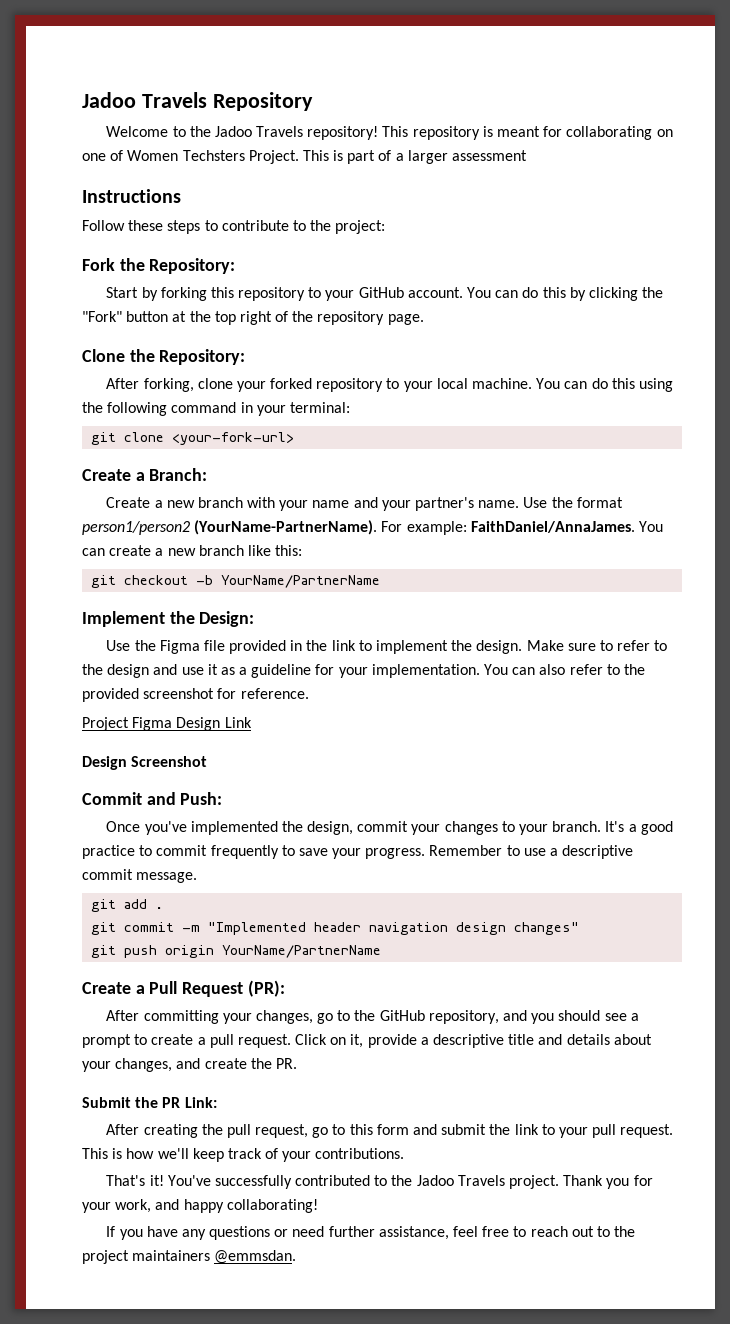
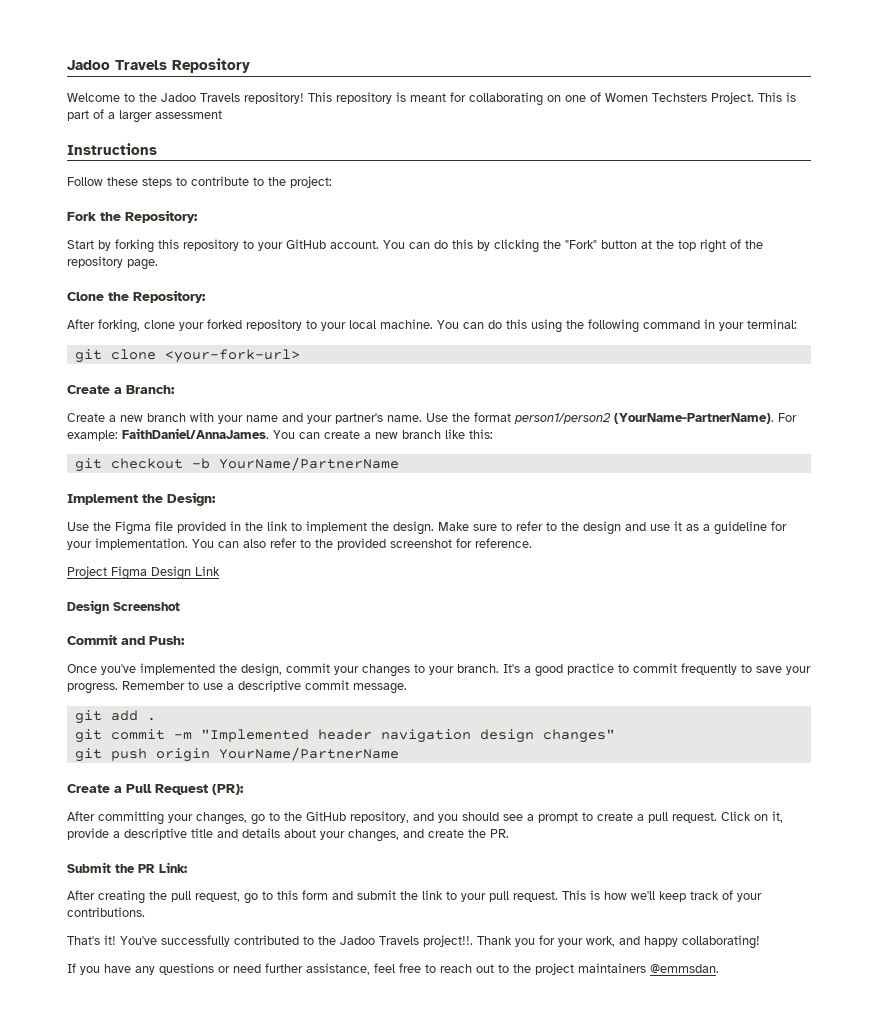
- You've successfully contributed to the Jadoo Travels project.
+ You've successfully contributed to the Jadoo Travels project!!.

